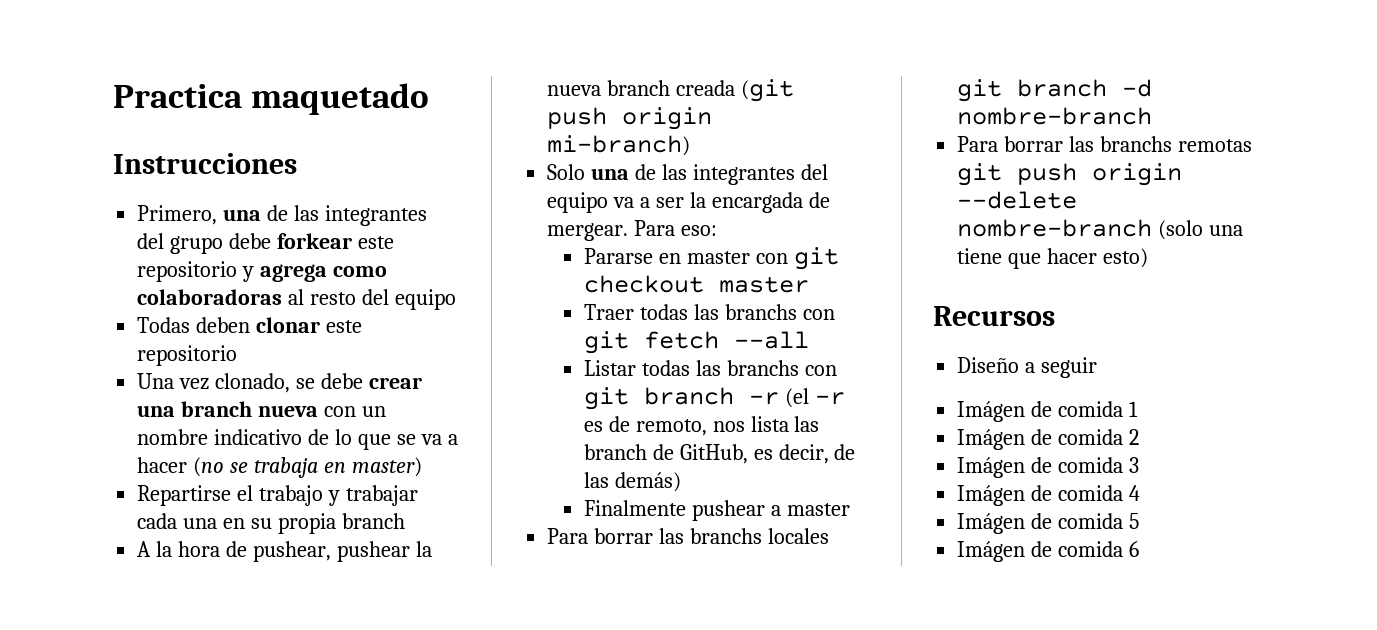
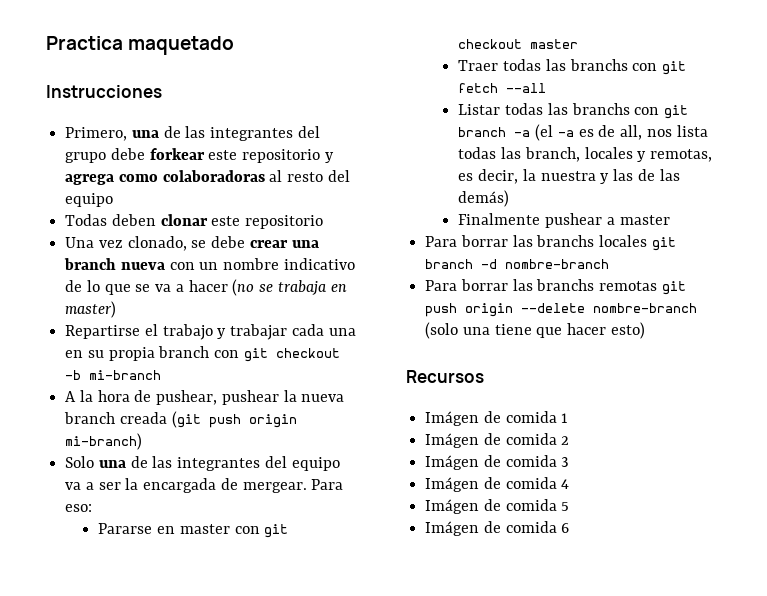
- Repartirse el trabajo y trabajar cada una en su propia branch
+ Repartirse el trabajo y trabajar cada una en su propia branch con git checkout -b mi-branch
- Listar todas las branchs con git branch -r (el -r es de remoto, nos lista las branch de GitHub, es decir, de las demás)
+ Listar todas las branchs con git branch -a (el -a es de all, nos lista todas las branch, locales y remotas, es decir, la nuestra y las de las demás)
- Diseño a seguir

